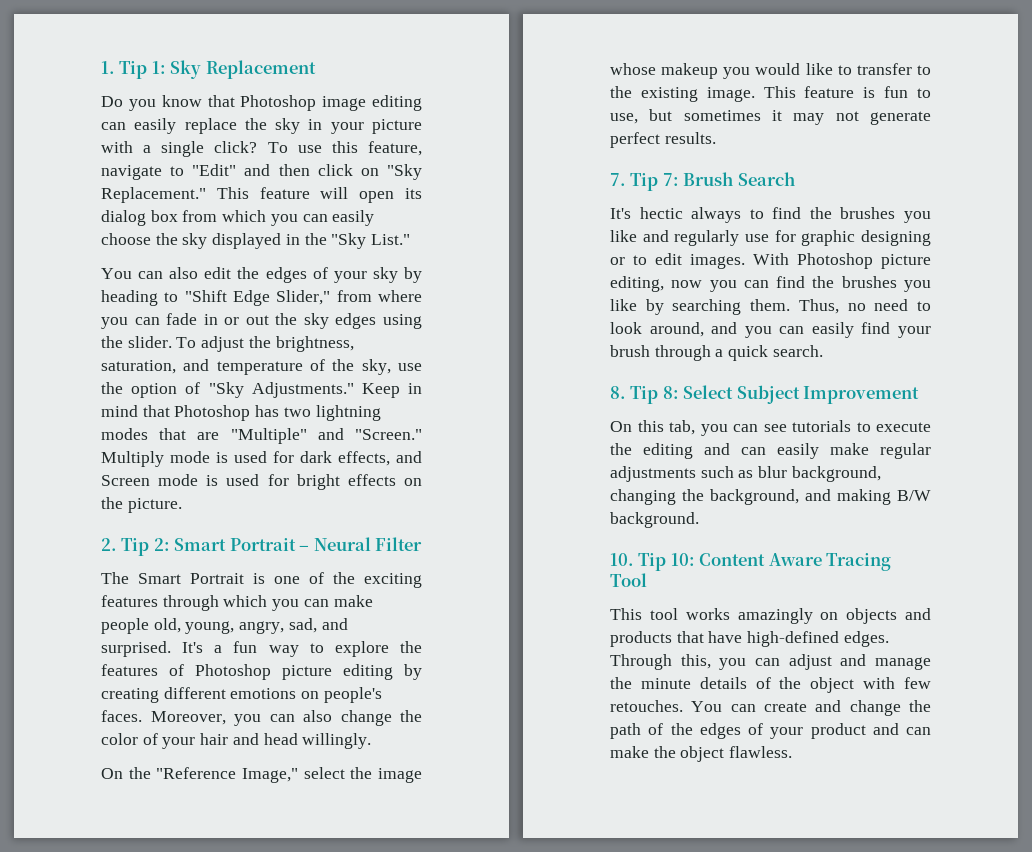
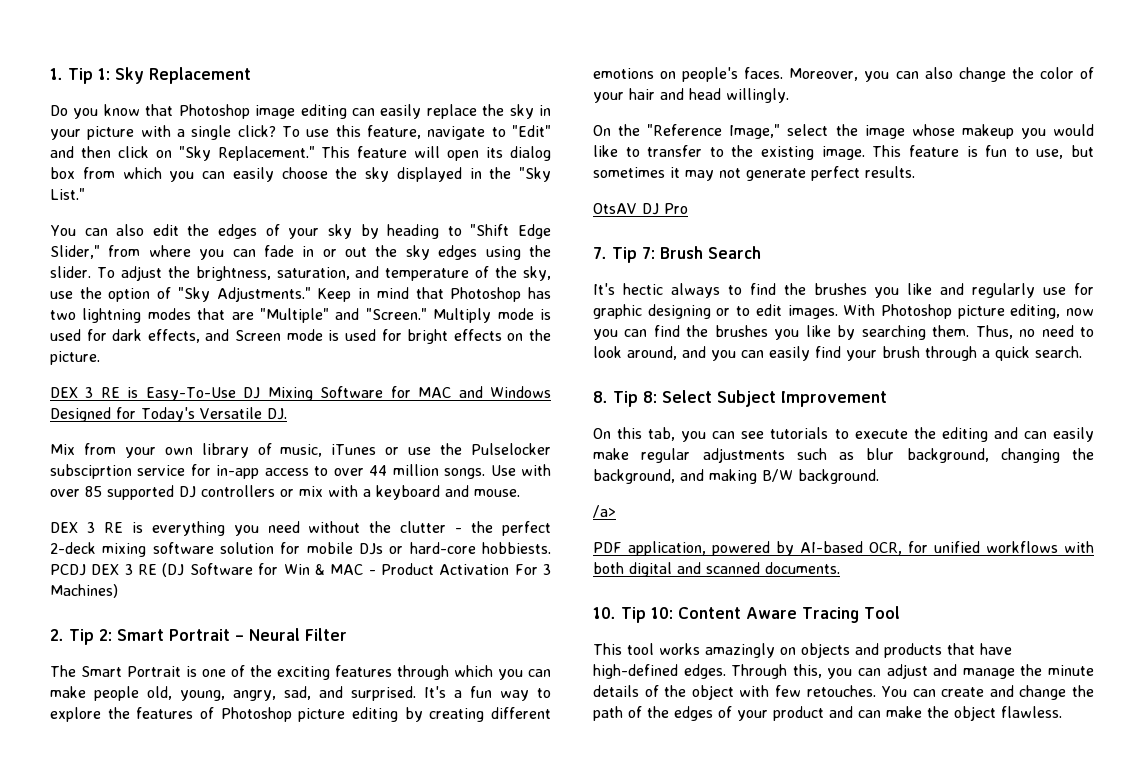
+ DEX 3 RE is Easy-To-Use DJ Mixing Software for MAC and Windows Designed for Today's Versatile DJ.
+ Mix from your own library of music, iTunes or use the Pulselocker subsciprtion service for in-app access to over 44 million songs. Use with over 85 supported DJ controllers or mix with a keyboard and mouse.
+ DEX 3 RE is everything you need without the clutter - the perfect 2-deck mixing software solution for mobile DJs or hard-core hobbiests. PCDJ DEX 3 RE (DJ Software for Win & MAC - Product Activation For 3 Machines)
+ OtsAV DJ Pro
+ /a>
+ PDF application, powered by AI-based OCR, for unified workflows with both digital and scanned documents.

